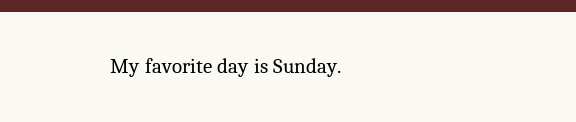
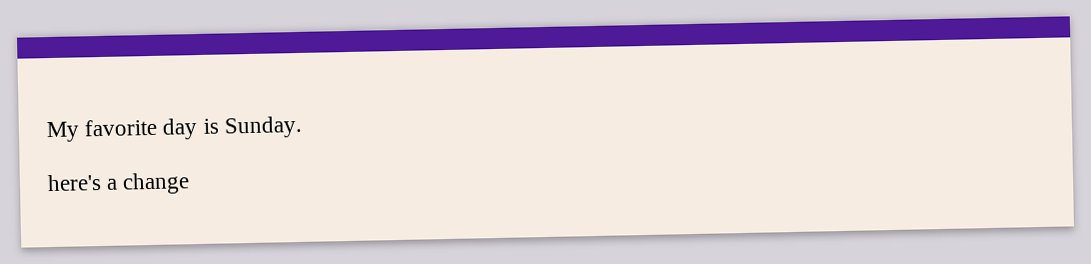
+ here's a change

